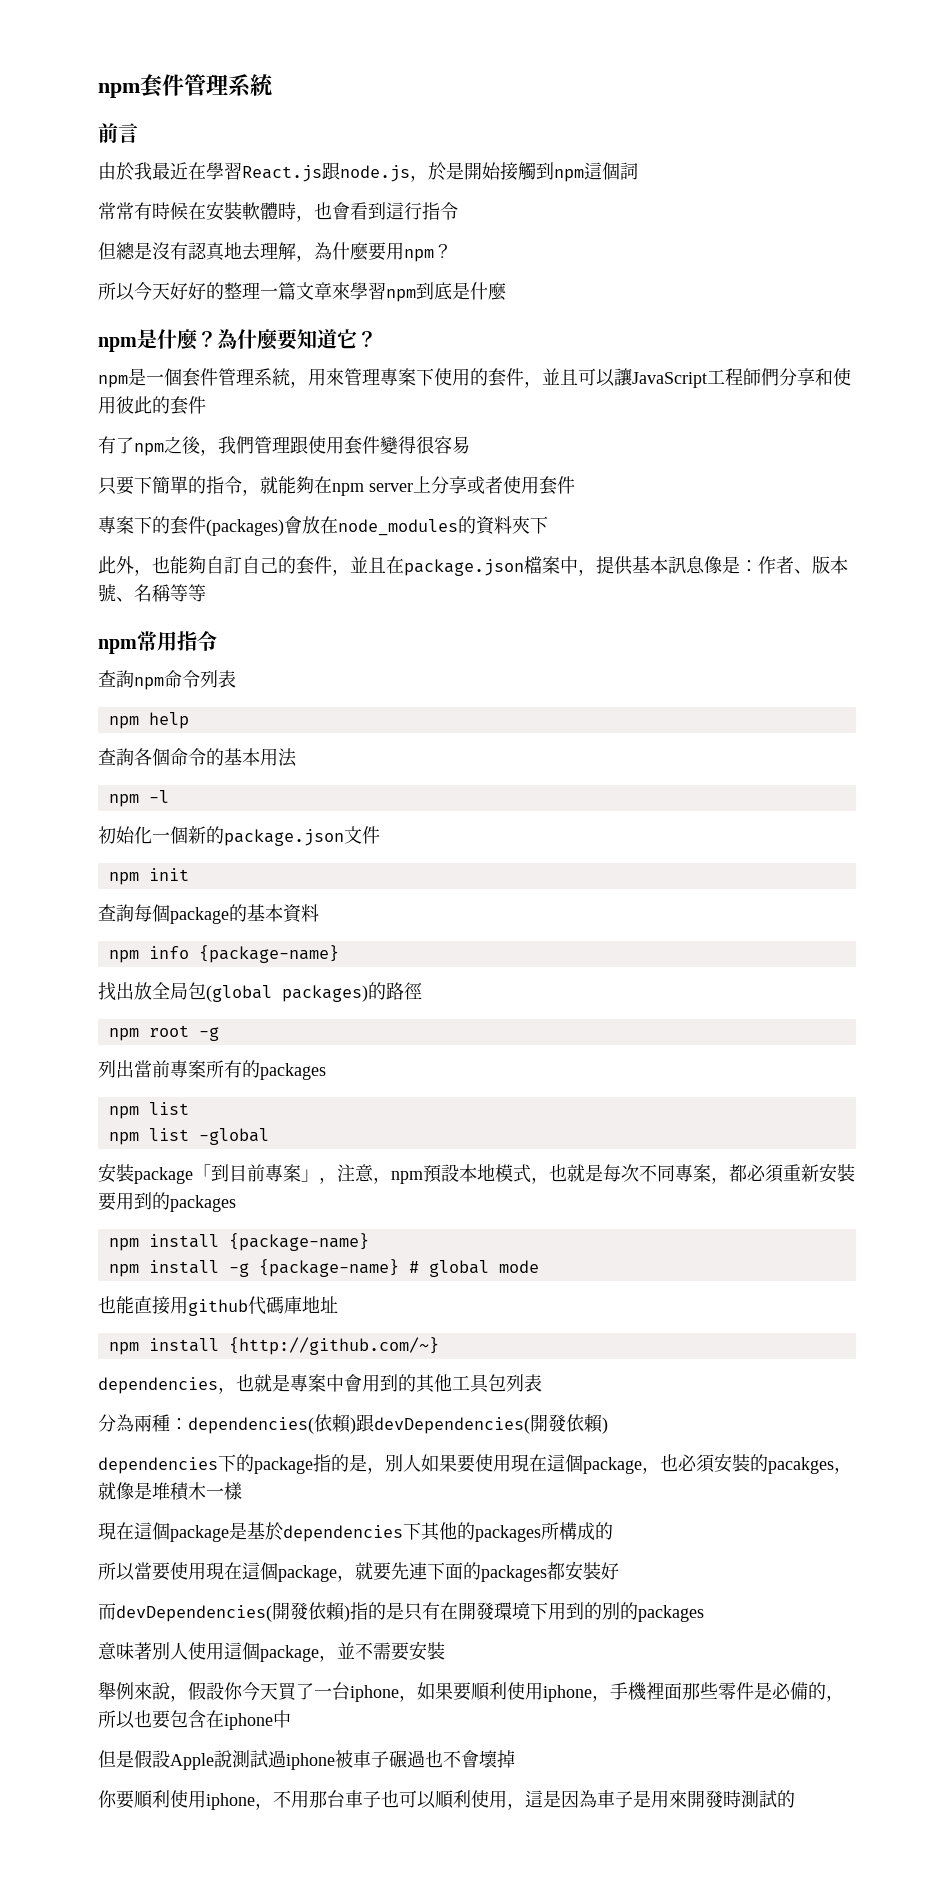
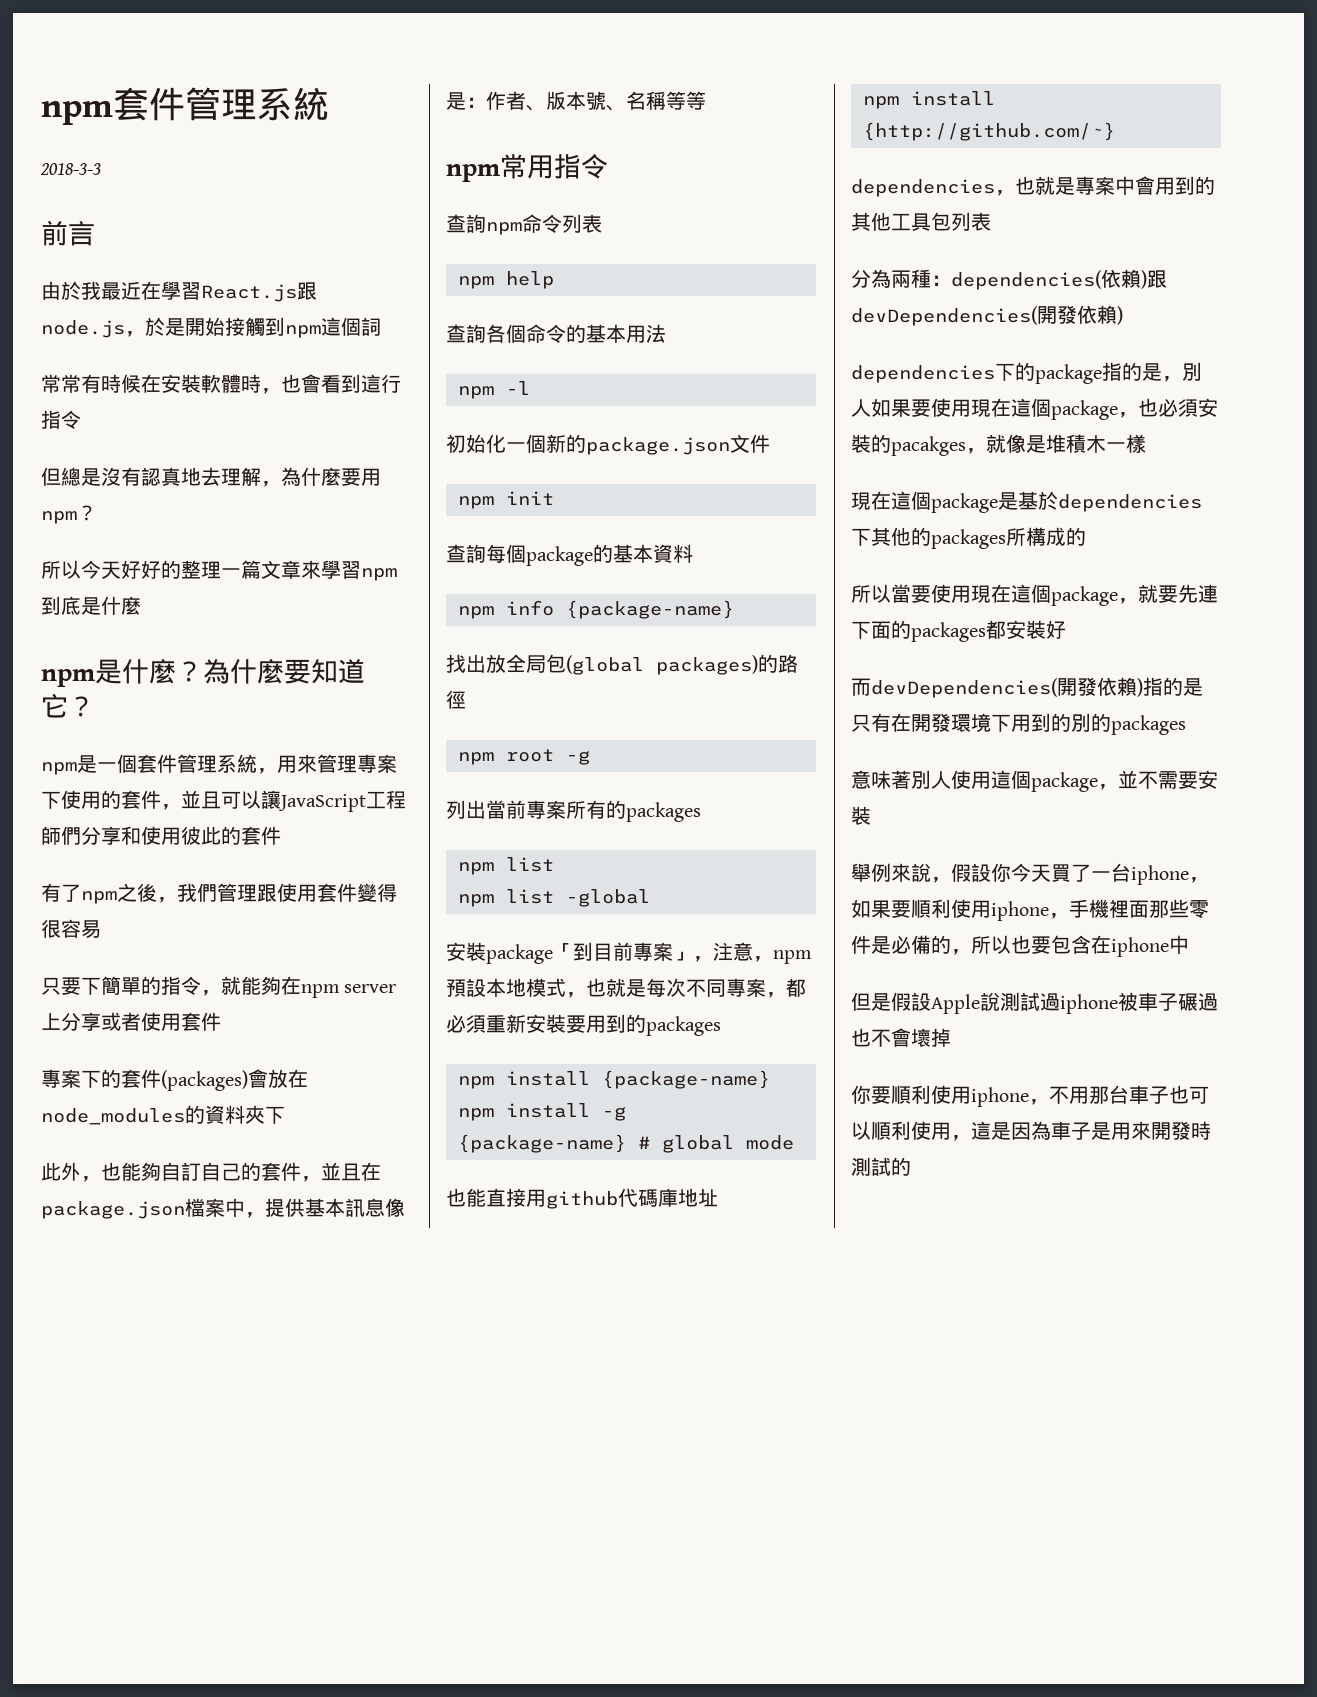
+ 2018-3-3

